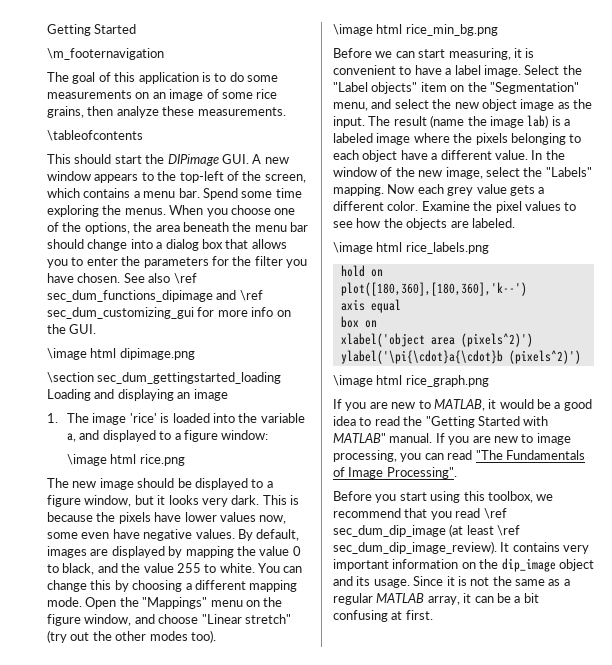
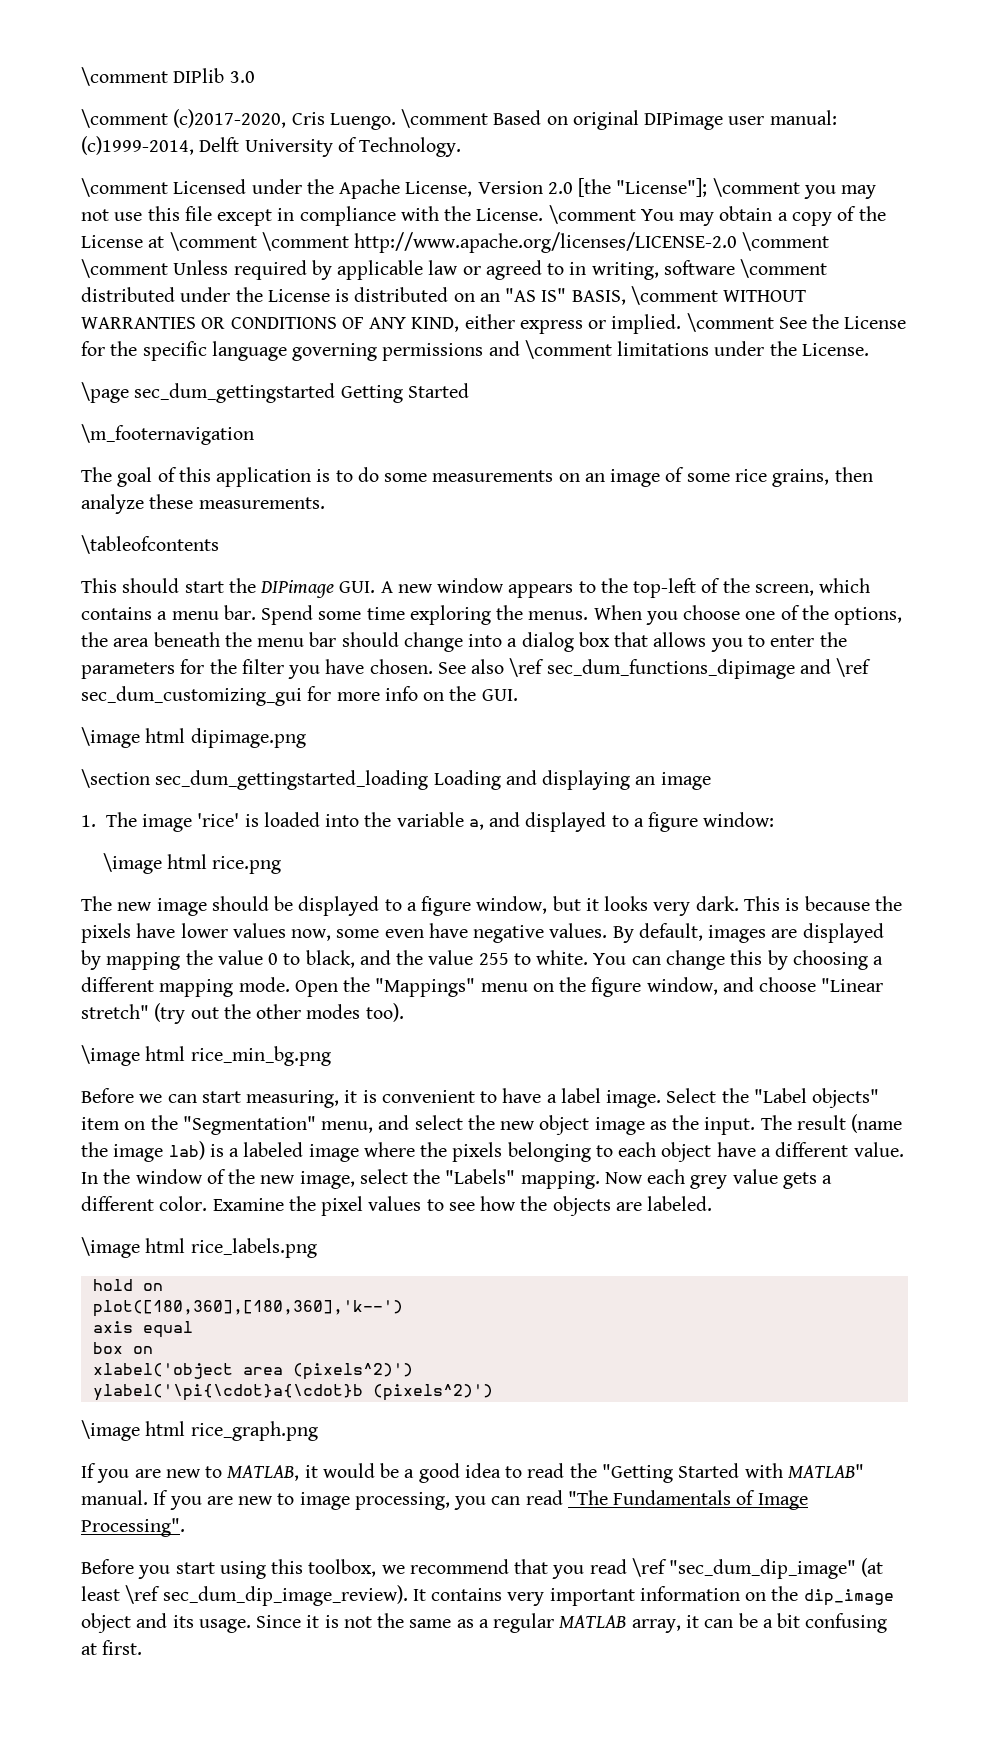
- Getting Started
+ \comment DIPlib 3.0
+ \comment (c)2017-2020, Cris Luengo. \comment Based on original DIPimage user manual: (c)1999-2014, Delft University of Technology.
+ \comment Licensed under the Apache License, Version 2.0 [the "License"]; \comment you may not use this file except in compliance with the License. \comment You may obtain a copy of the License at \comment \comment http://www.apache.org/licenses/LICENSE-2.0 \comment \comment Unless required by applicable law or agreed to in writing, software \comment distributed under the License is distributed on an "AS IS" BASIS, \comment WITHOUT WARRANTIES OR CONDITIONS OF ANY KIND, either express or implied. \comment See the License for the specific language governing permissions and \comment limitations under the License.
+ \page sec_dum_gettingstarted Getting Started
- Before you start using this toolbox, we recommend that you read \ref sec_dum_dip_image (at least \ref sec_dum_dip_image_review).
+ Before you start using this toolbox, we recommend that you read \ref "sec_dum_dip_image" (at least \ref sec_dum_dip_image_review).

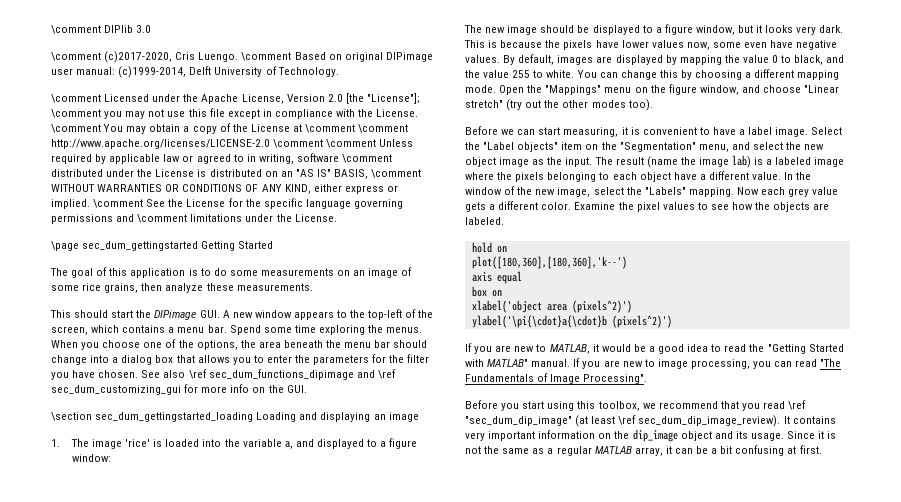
- \m_footernavigation
- \tableofcontents
- \image html dipimage.png
- \image html rice.png
- \image html rice_min_bg.png
- \image html rice_labels.png
- \image html rice_graph.png

